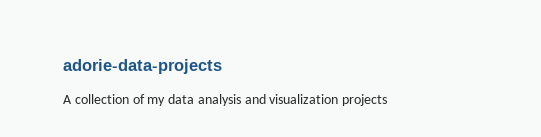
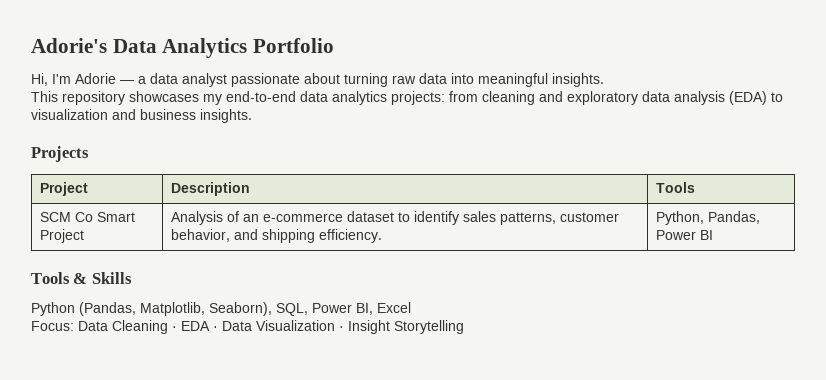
- adorie-data-projects
- A collection of my data analysis and visualization projects
+ Adorie's Data Analytics Portfolio
+ Hi, I'm Adorie — a data analyst passionate about turning raw data into meaningful insights.
+ This repository showcases my end-to-end data analytics projects: from cleaning and exploratory data analysis (EDA) to visualization and business insights.
+ Projects
+ Project | Description | Tools
+ SCM Co Smart Project | Analysis of an e-commerce dataset to identify sales patterns, customer behavior, and shipping efficiency. | Python, Pandas, Power BI
+ Tools & Skills
+ Python (Pandas, Matplotlib, Seaborn), SQL, Power BI, Excel
+ Focus: Data Cleaning · EDA · Data Visualization · Insight Storytelling

